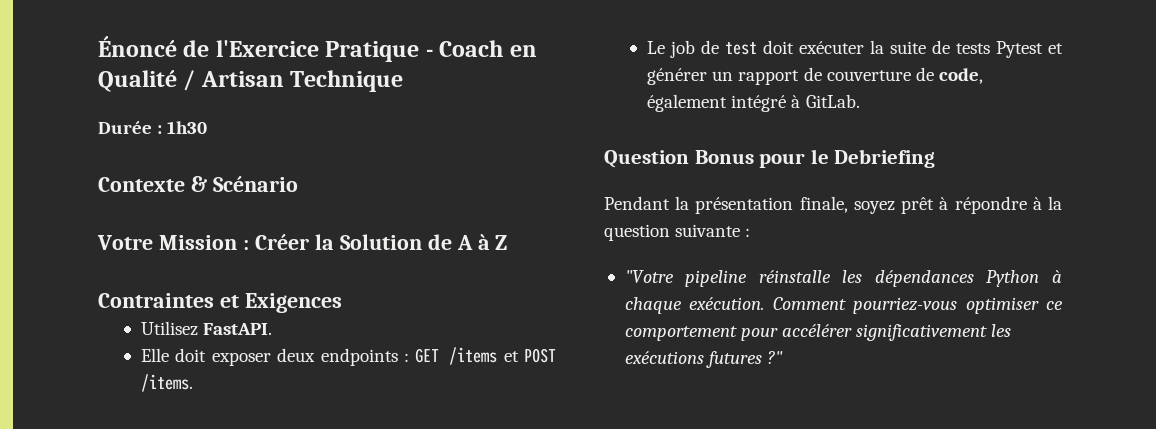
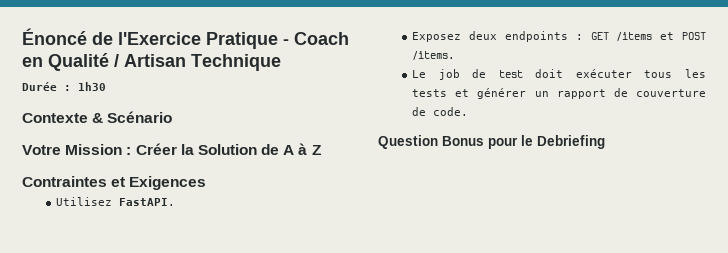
- Elle doit exposer deux endpoints : GET /items et POST /items.
+ Exposez deux endpoints : GET /items et POST /items.
- Le job de test doit exécuter la suite de tests Pytest et générer un rapport de couverture de code, également intégré à GitLab.
+ Le job de test doit exécuter tous les tests et générer un rapport de couverture de code.
- Pendant la présentation finale, soyez prêt à répondre à la question suivante :
- "Votre pipeline réinstalle les dépendances Python à chaque exécution. Comment pourriez-vous optimiser ce comportement pour accélérer significativement les exécutions futures ?"

